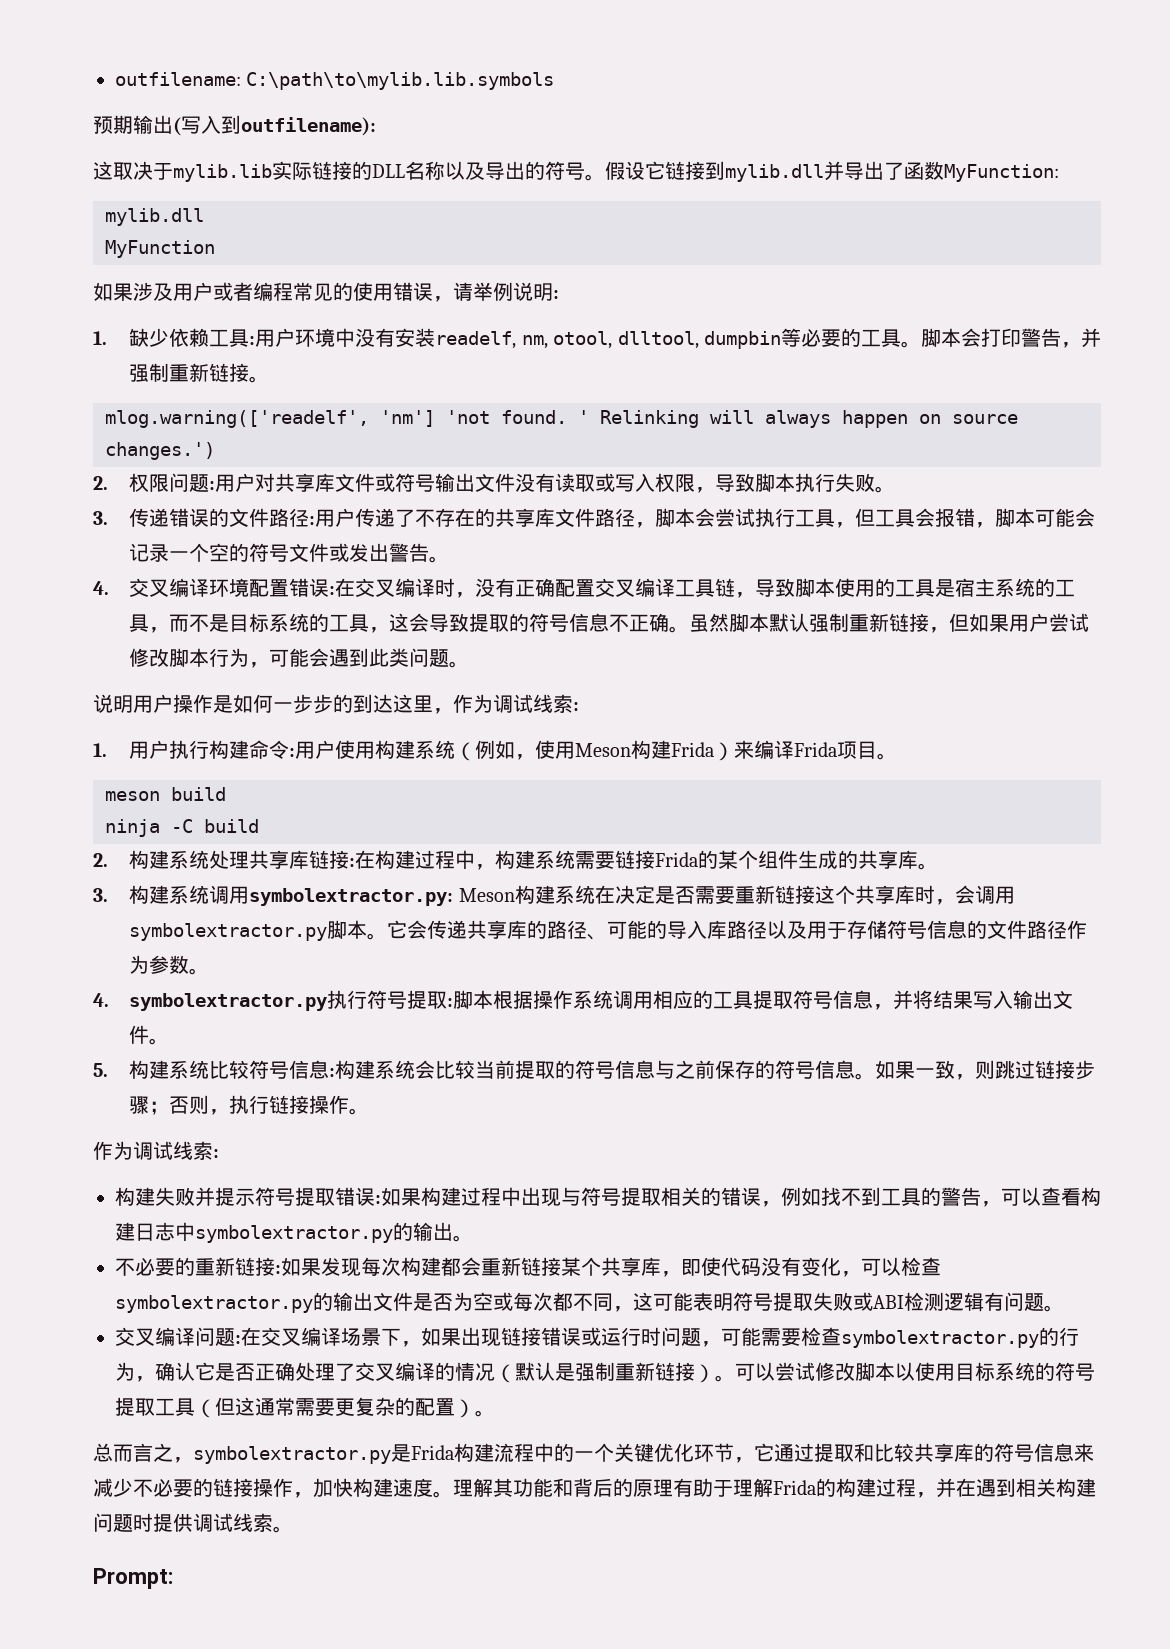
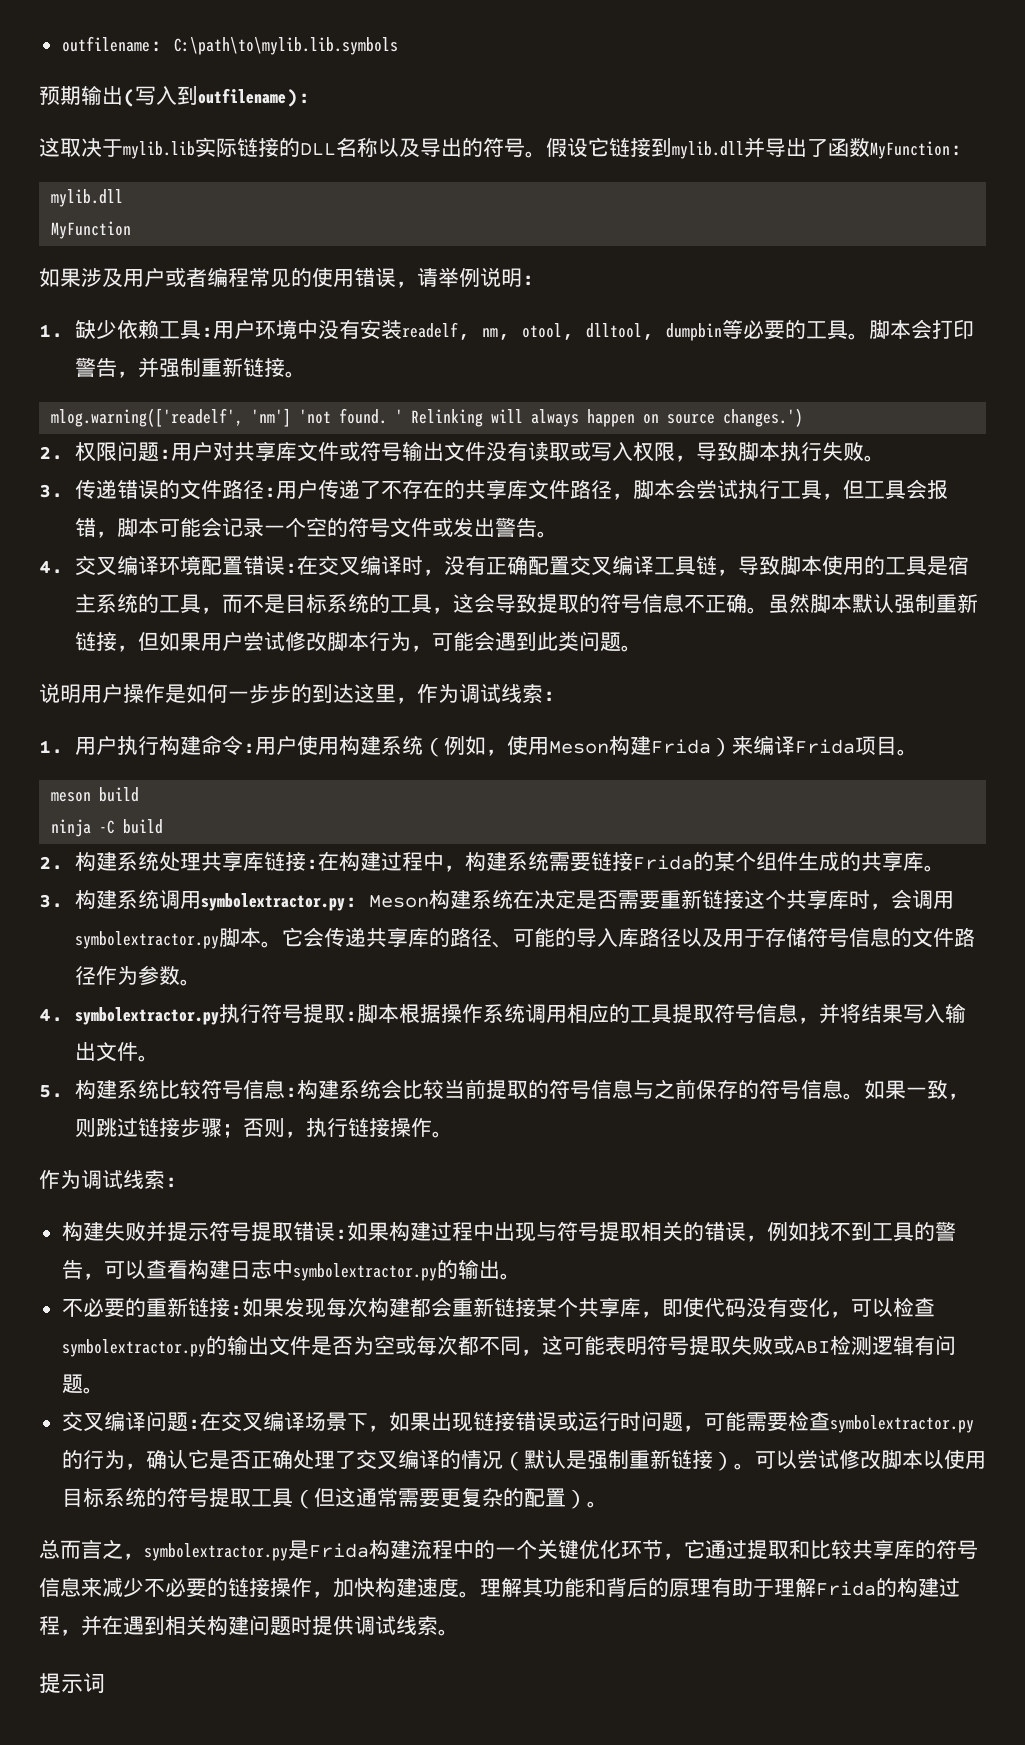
- Prompt:
+ 提示词

